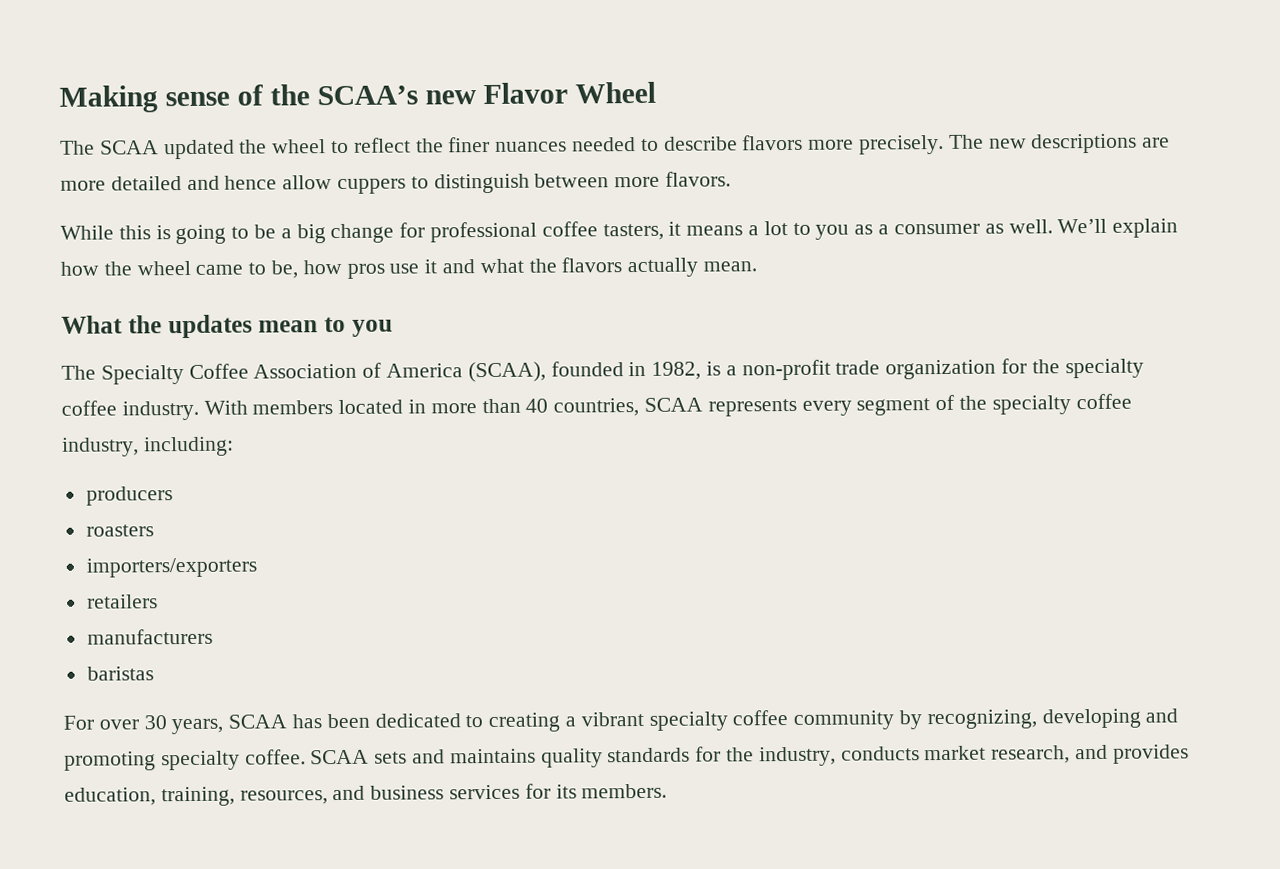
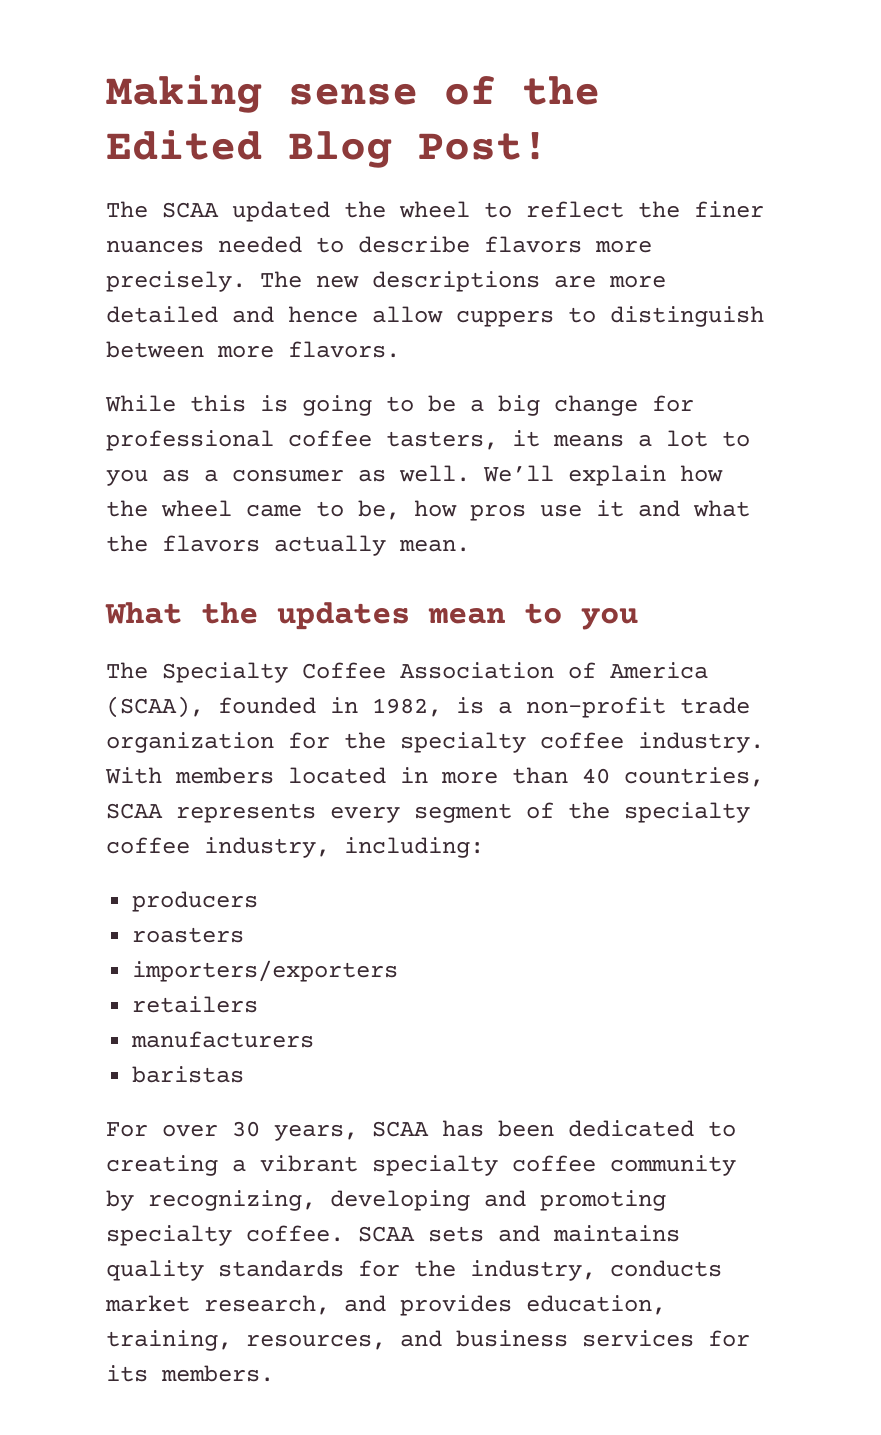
- Making sense of the SCAA’s new Flavor Wheel
+ Making sense of the Edited Blog Post!

